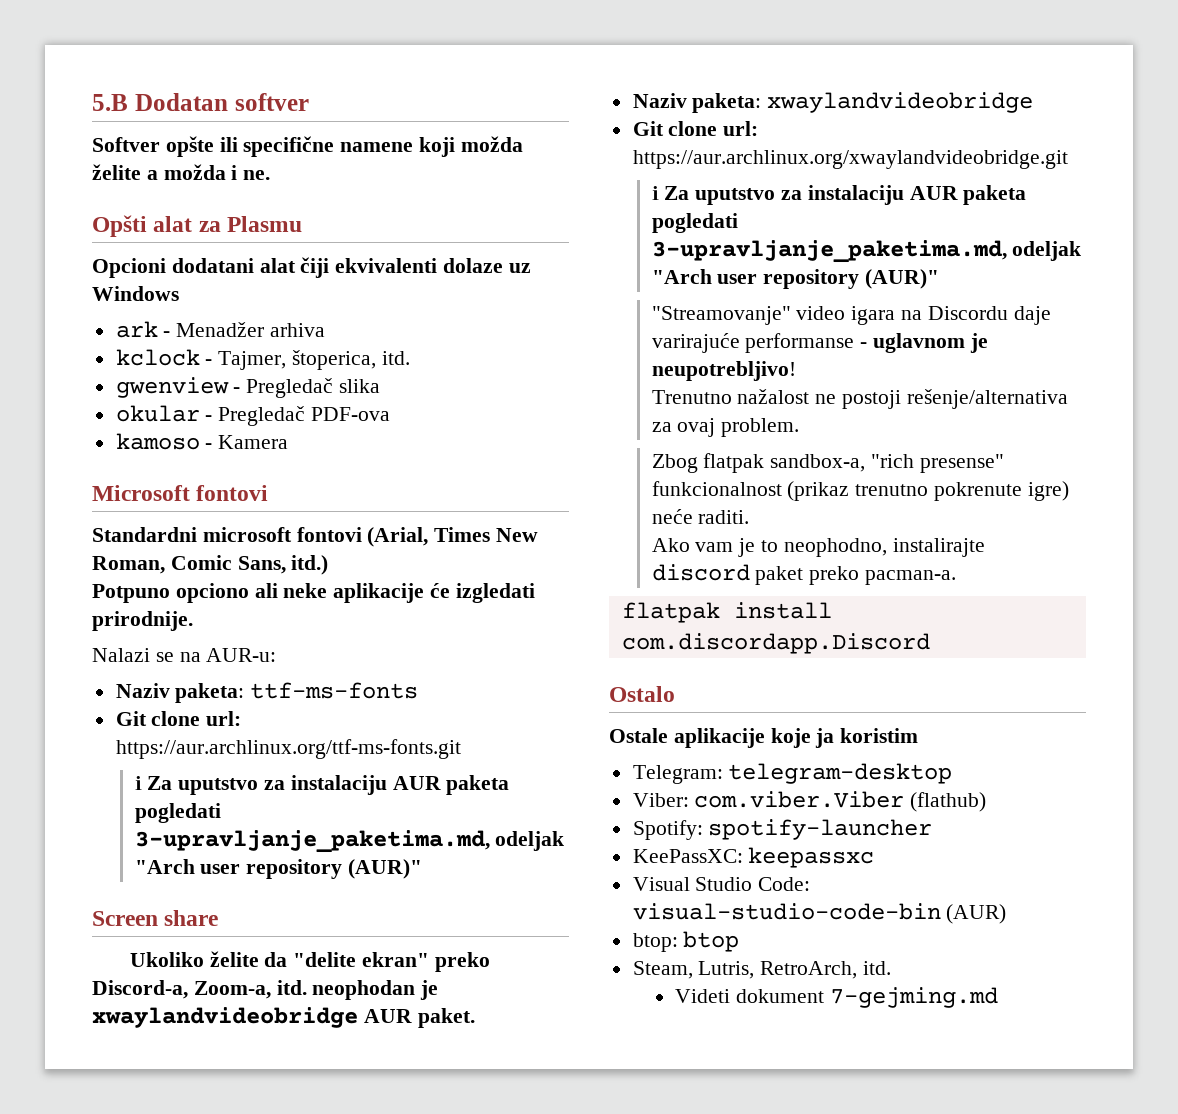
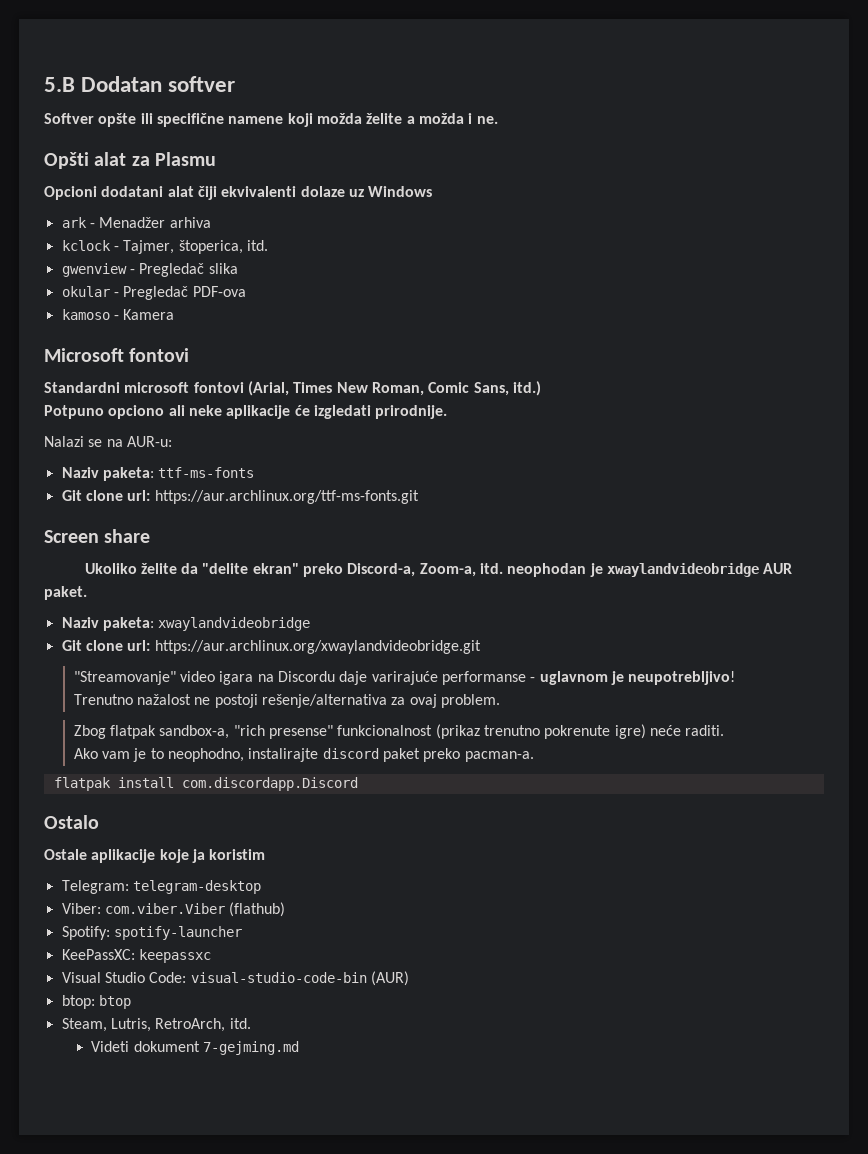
  Git clone url: https://aur.archlinux.org/ttf-ms-fonts.git
- ℹ Za uputstvo za instalaciju AUR paketa pogledati 3-upravljanje_paketima.md, odeljak "Arch user repository (AUR)"
  Git clone url: https://aur.archlinux.org/xwaylandvideobridge.git
- ℹ Za uputstvo za instalaciju AUR paketa pogledati 3-upravljanje_paketima.md, odeljak "Arch user repository (AUR)"

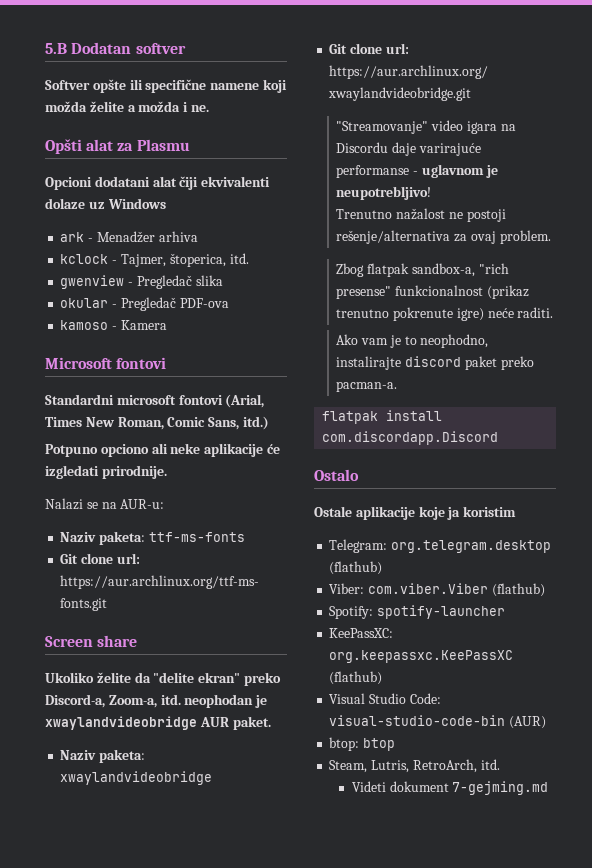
- Telegram: telegram-desktop
+ Telegram: org.telegram.desktop (flathub)
- KeePassXC: keepassxc
+ KeePassXC: org.keepassxc.KeePassXC (flathub)

